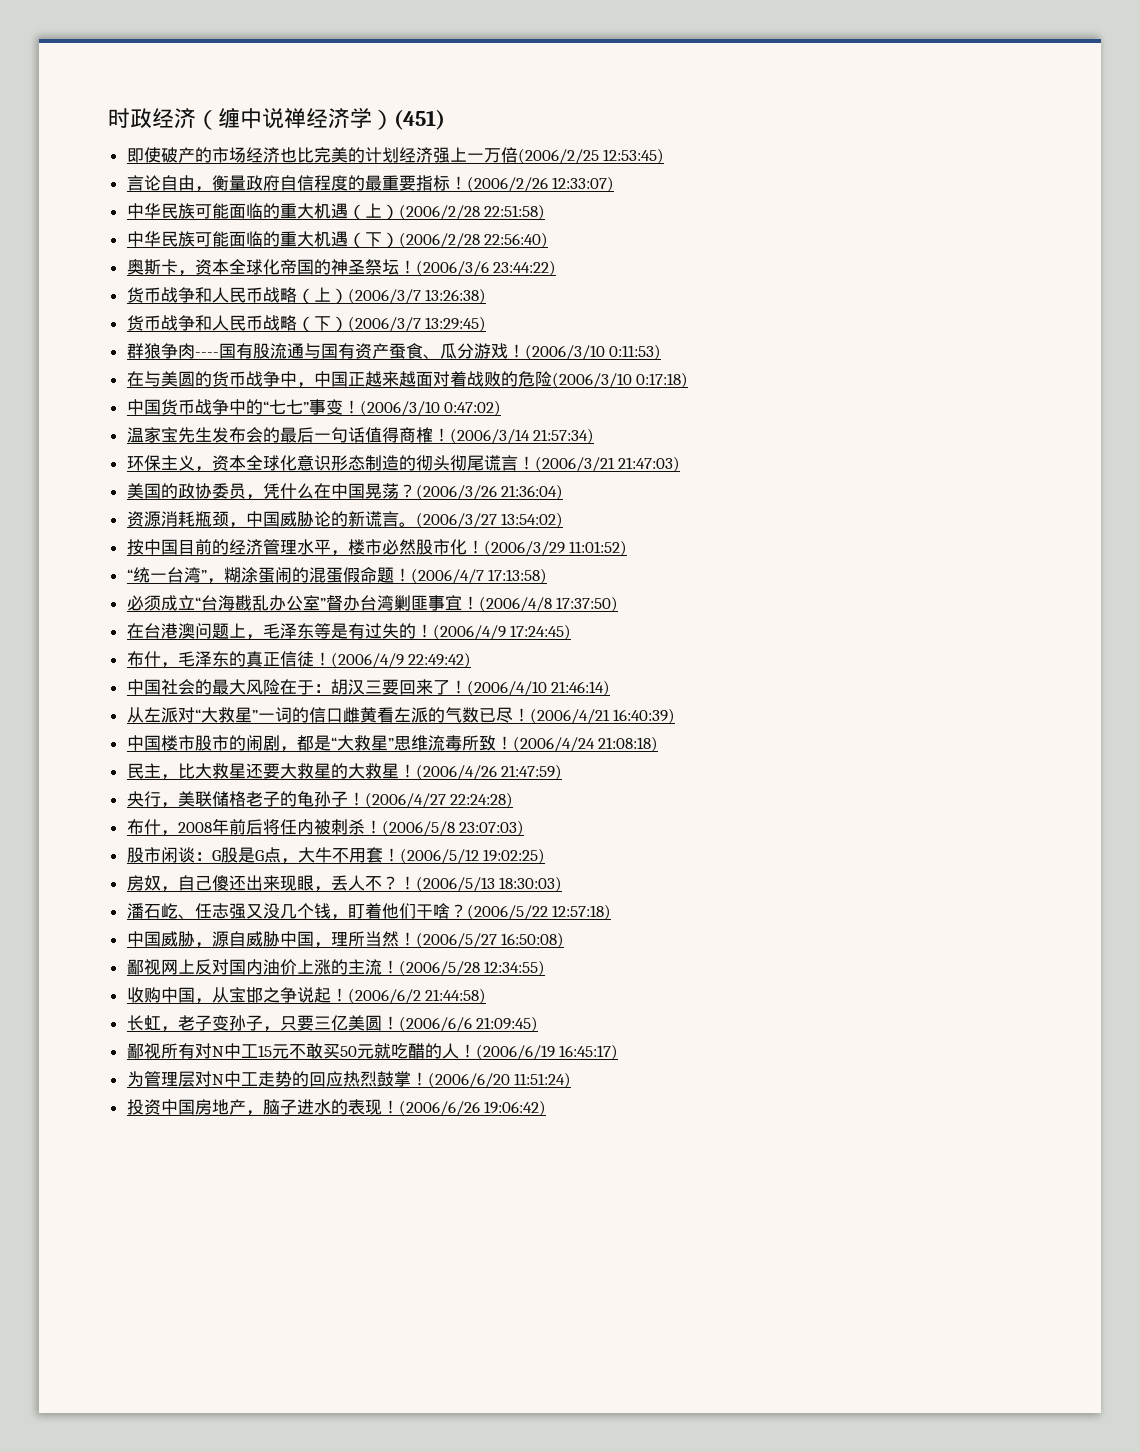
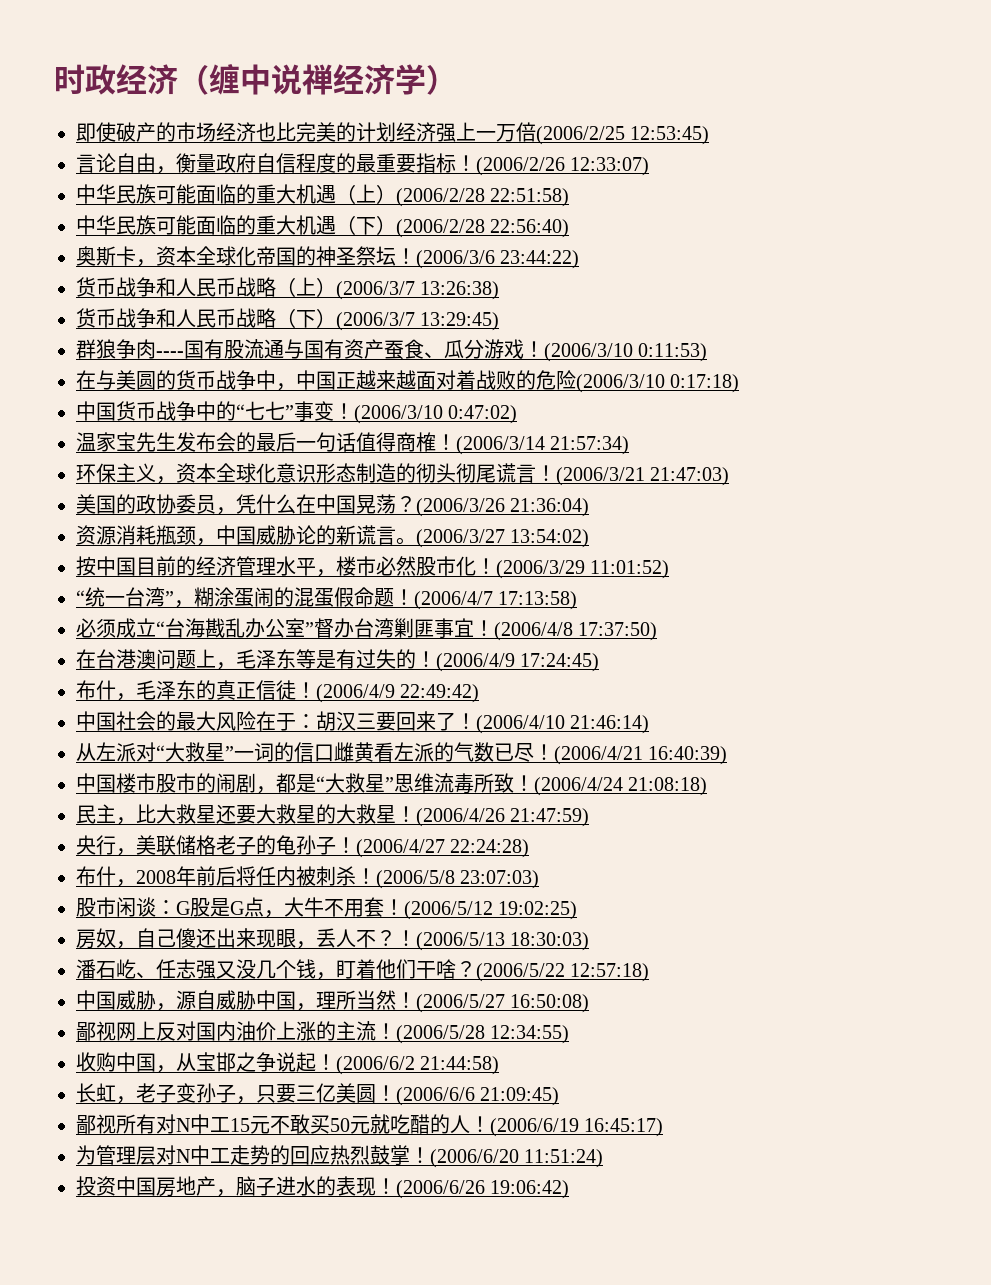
- 时政经济（缠中说禅经济学）(451)
+ 时政经济（缠中说禅经济学）

